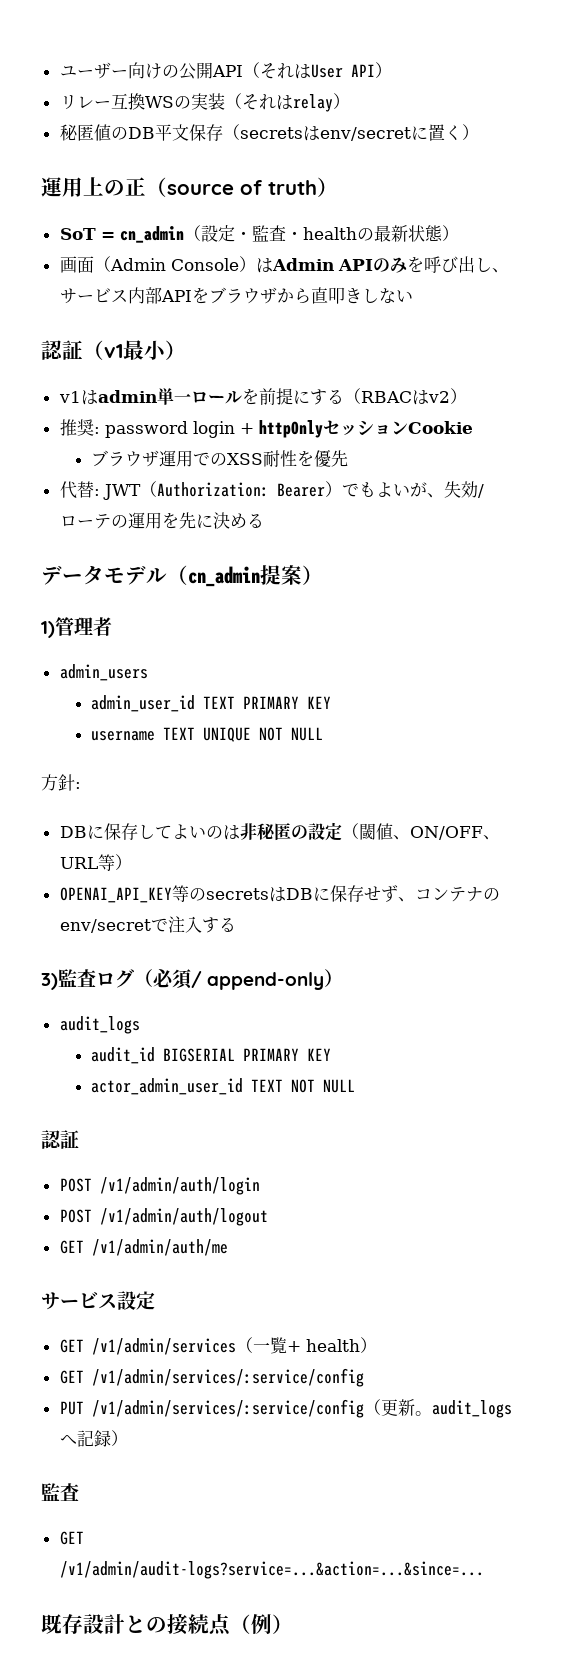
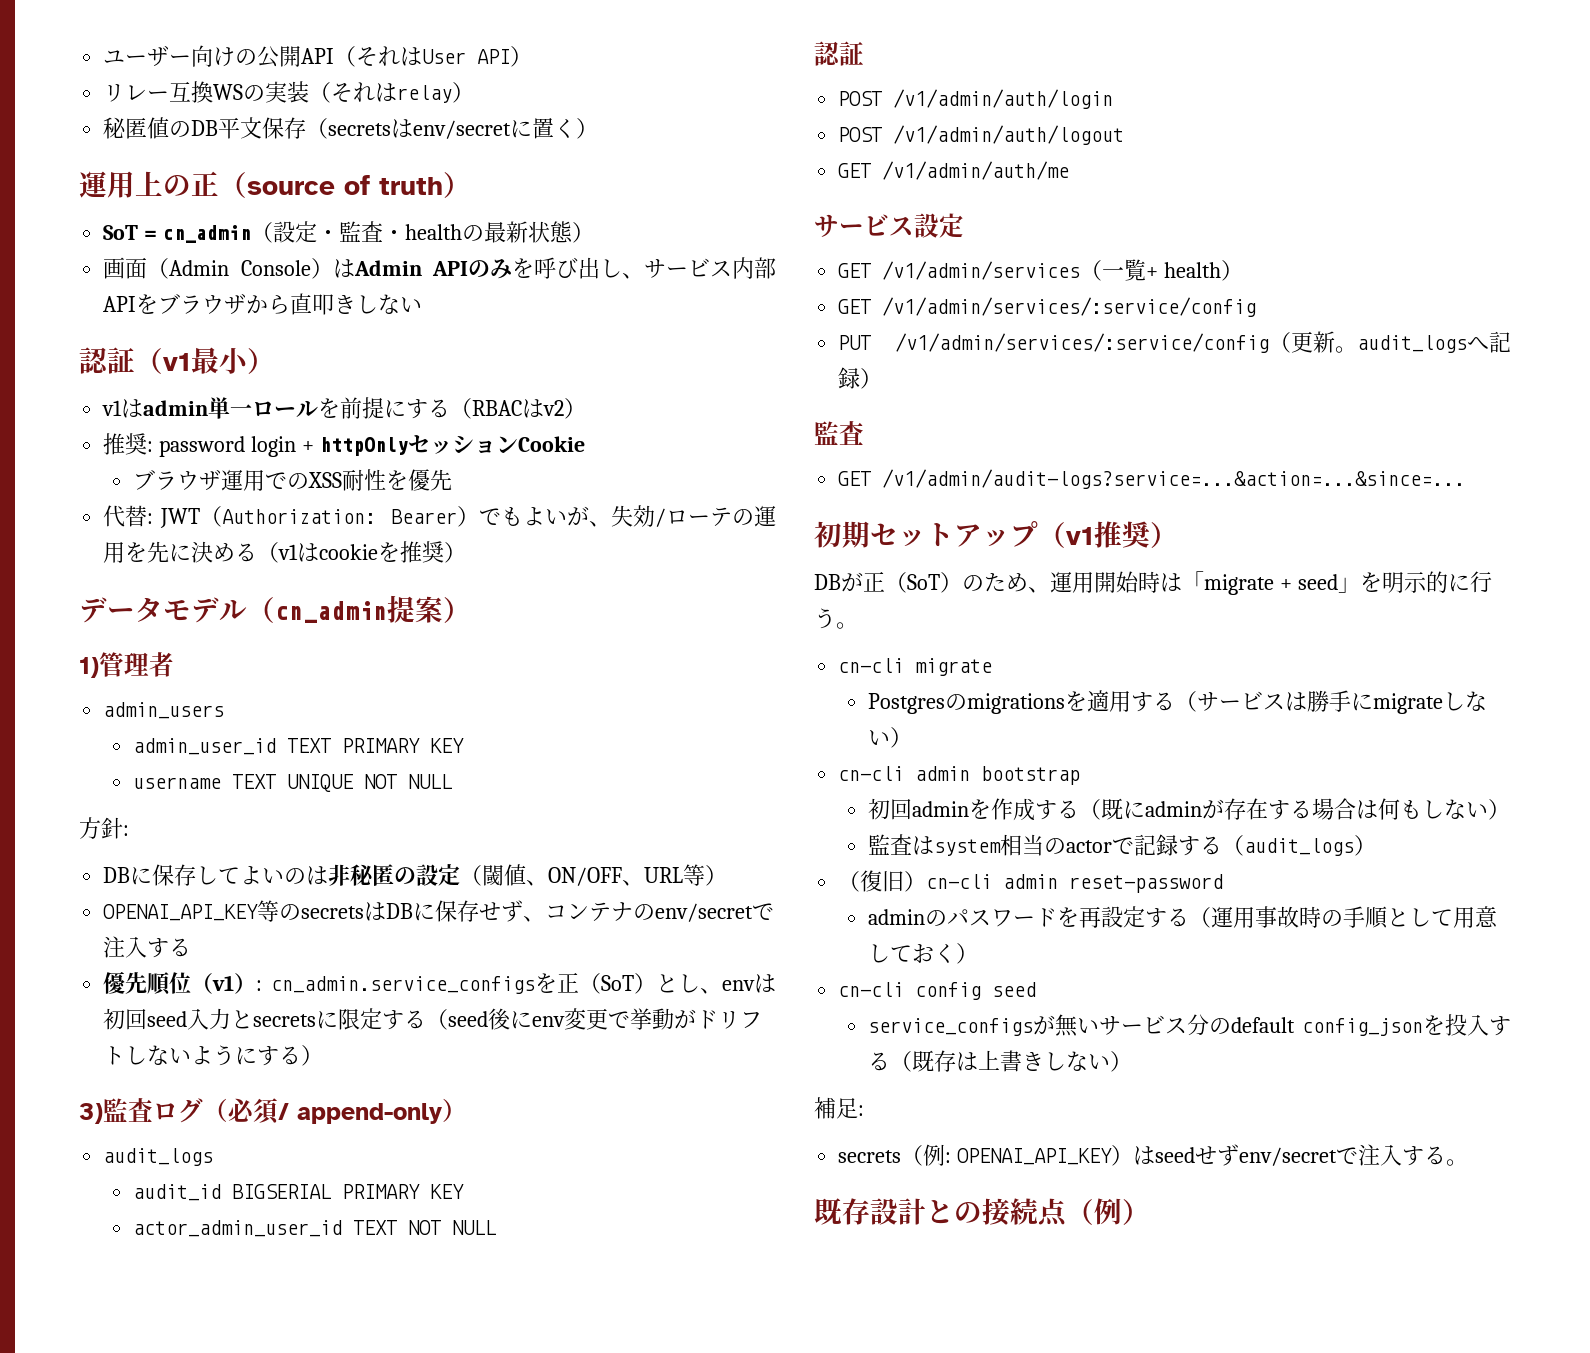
- 代替: JWT（Authorization: Bearer）でもよいが、失効/ローテの運用を先に決める
+ 代替: JWT（Authorization: Bearer）でもよいが、失効/ローテの運用を先に決める（v1はcookieを推奨）
+ 優先順位（v1）: cn_admin.service_configsを正（SoT）とし、envは初回seed入力とsecretsに限定する（seed後にenv変更で挙動がドリフトしないようにする）
+ 初期セットアップ（v1推奨）
+ DBが正（SoT）のため、運用開始時は「migrate + seed」を明示的に行う。
+ cn-cli migrate
+ Postgresのmigrationsを適用する（サービスは勝手にmigrateしない）
+ cn-cli admin bootstrap
+ 初回adminを作成する（既にadminが存在する場合は何もしない）
+ 監査はsystem相当のactorで記録する（audit_logs）
+ （復旧）cn-cli admin reset-password
+ adminのパスワードを再設定する（運用事故時の手順として用意しておく）
+ cn-cli config seed
+ service_configsが無いサービス分のdefault config_jsonを投入する（既存は上書きしない）
+ 補足:
+ secrets（例: OPENAI_API_KEY）はseedせずenv/secretで注入する。

